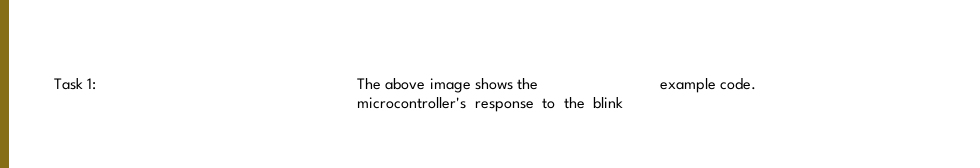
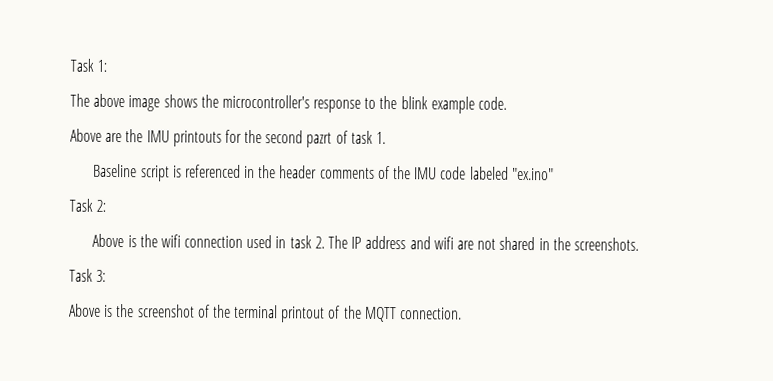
+ Above are the IMU printouts for the second pazrt of task 1.
+ Baseline script is referenced in the header comments of the IMU code labeled "ex.ino"
+ Task 2:
+ Above is the wifi connection used in task 2. The IP address and wifi are not shared in the screenshots.
+ Task 3:
+ Above is the screenshot of the terminal printout of the MQTT connection.

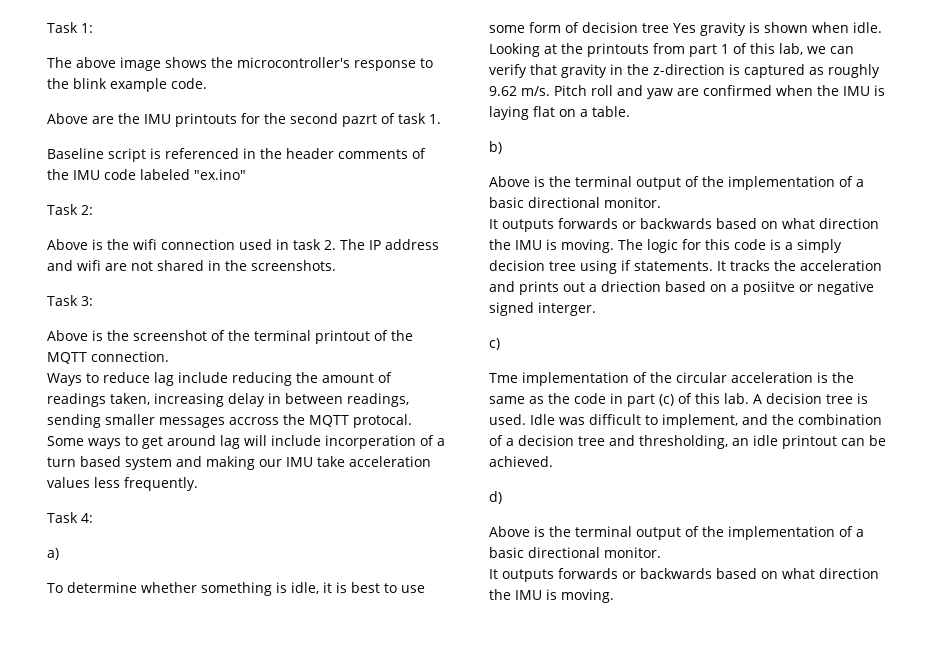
+ Ways to reduce lag include reducing the amount of readings taken, increasing delay in between readings, sending smaller messages accross the MQTT protocal. Some ways to get around lag will include incorperation of a turn based system and making our IMU take acceleration values less frequently.
+ Task 4:
+ a)
+ To determine whether something is idle, it is best to use some form of decision tree Yes gravity is shown when idle. Looking at the printouts from part 1 of this lab, we can verify that gravity in the z-direction is captured as roughly 9.62 m/s. Pitch roll and yaw are confirmed when the IMU is laying flat on a table.
+ b)
+ Above is the terminal output of the implementation of a basic directional monitor.
+ It outputs forwards or backwards based on what direction the IMU is moving. The logic for this code is a simply decision tree using if statements. It tracks the acceleration and prints out a driection based on a posiitve or negative signed interger.
+ c)
+ Tme implementation of the circular acceleration is the same as the code in part (c) of this lab. A decision tree is used. Idle was difficult to implement, and the combination of a decision tree and thresholding, an idle printout can be achieved.
+ d)
+ Above is the terminal output of the implementation of a basic directional monitor.
+ It outputs forwards or backwards based on what direction the IMU is moving.

